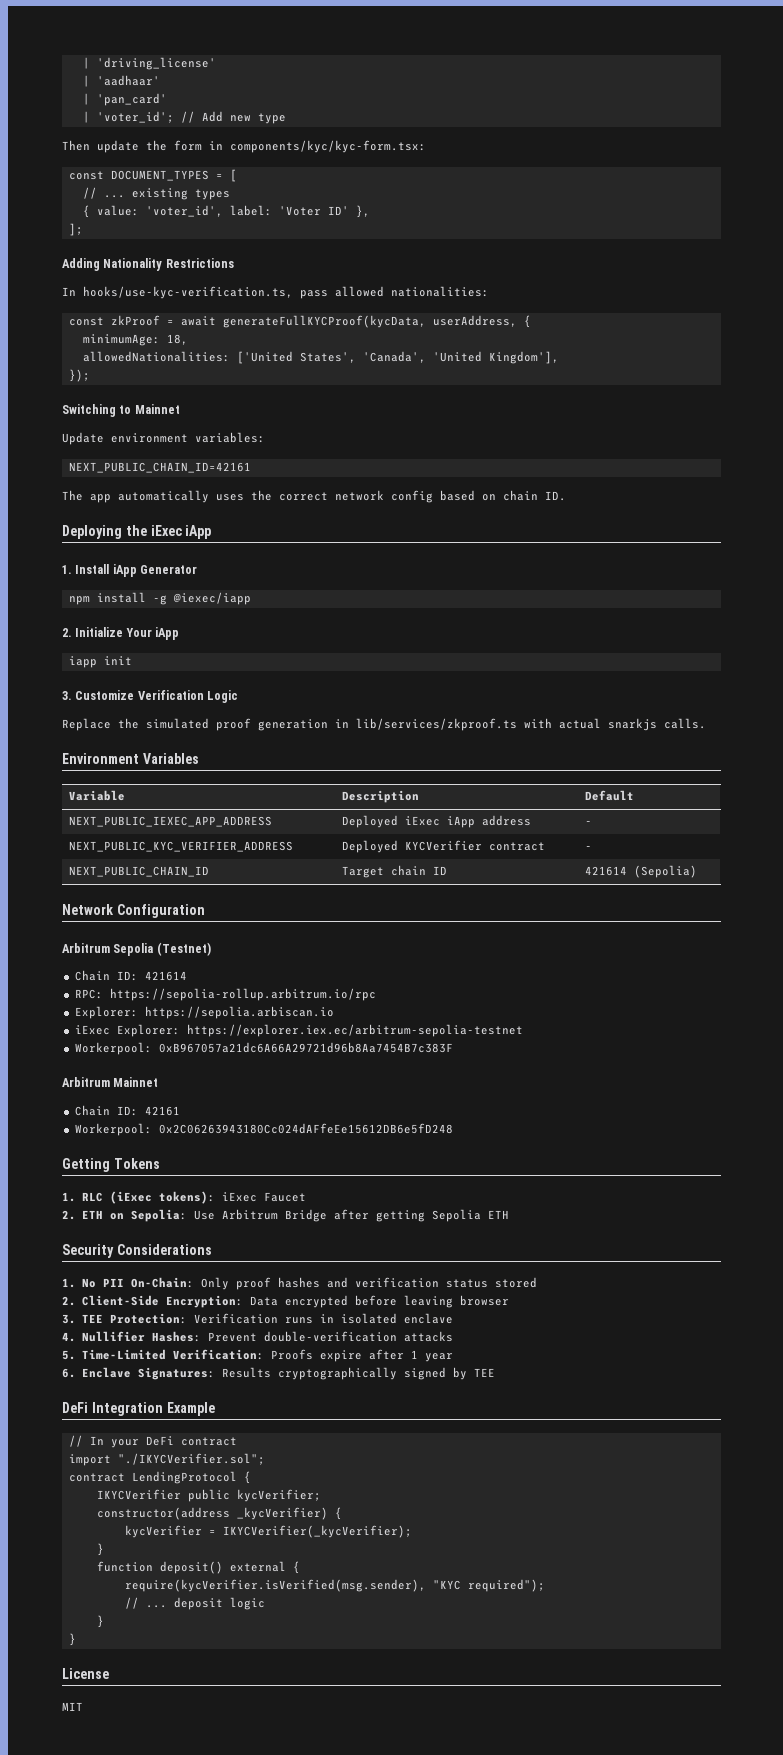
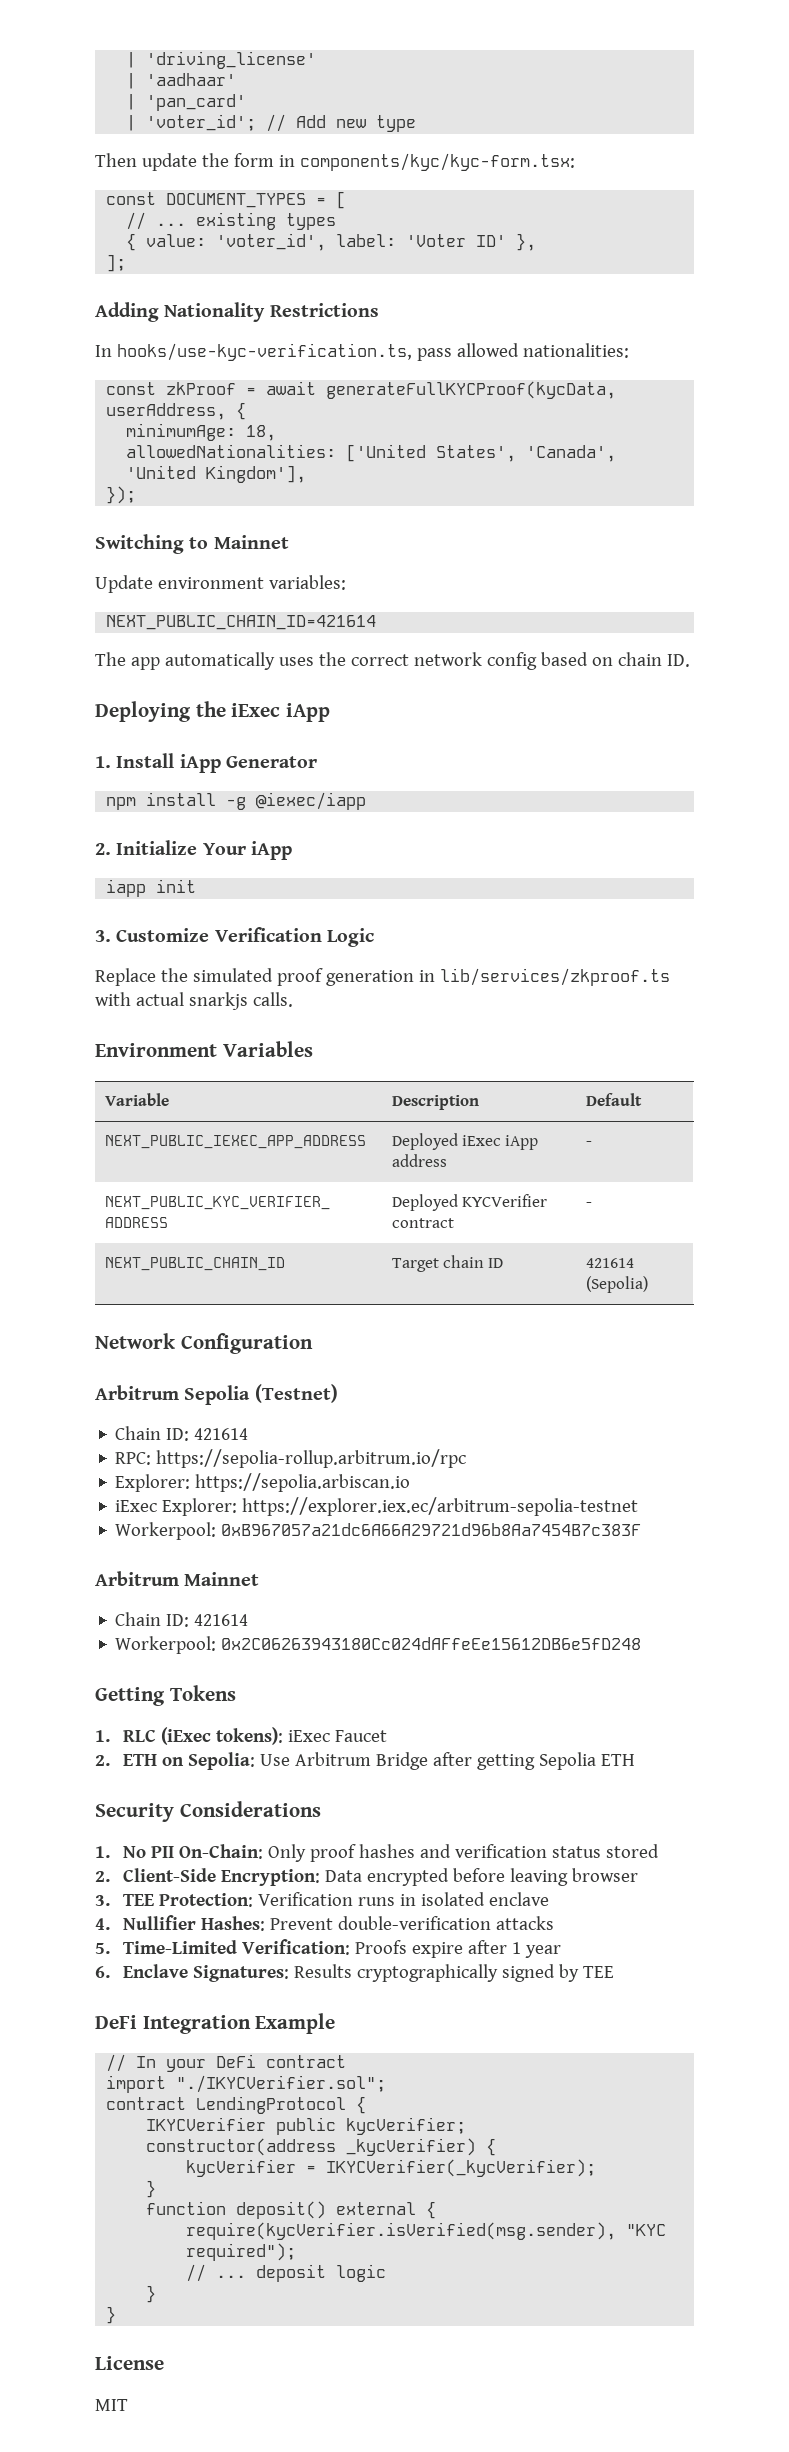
- NEXT_PUBLIC_CHAIN_ID=42161
+ NEXT_PUBLIC_CHAIN_ID=421614
  Arbitrum Mainnet
- Chain ID: 42161
+ Chain ID: 421614

